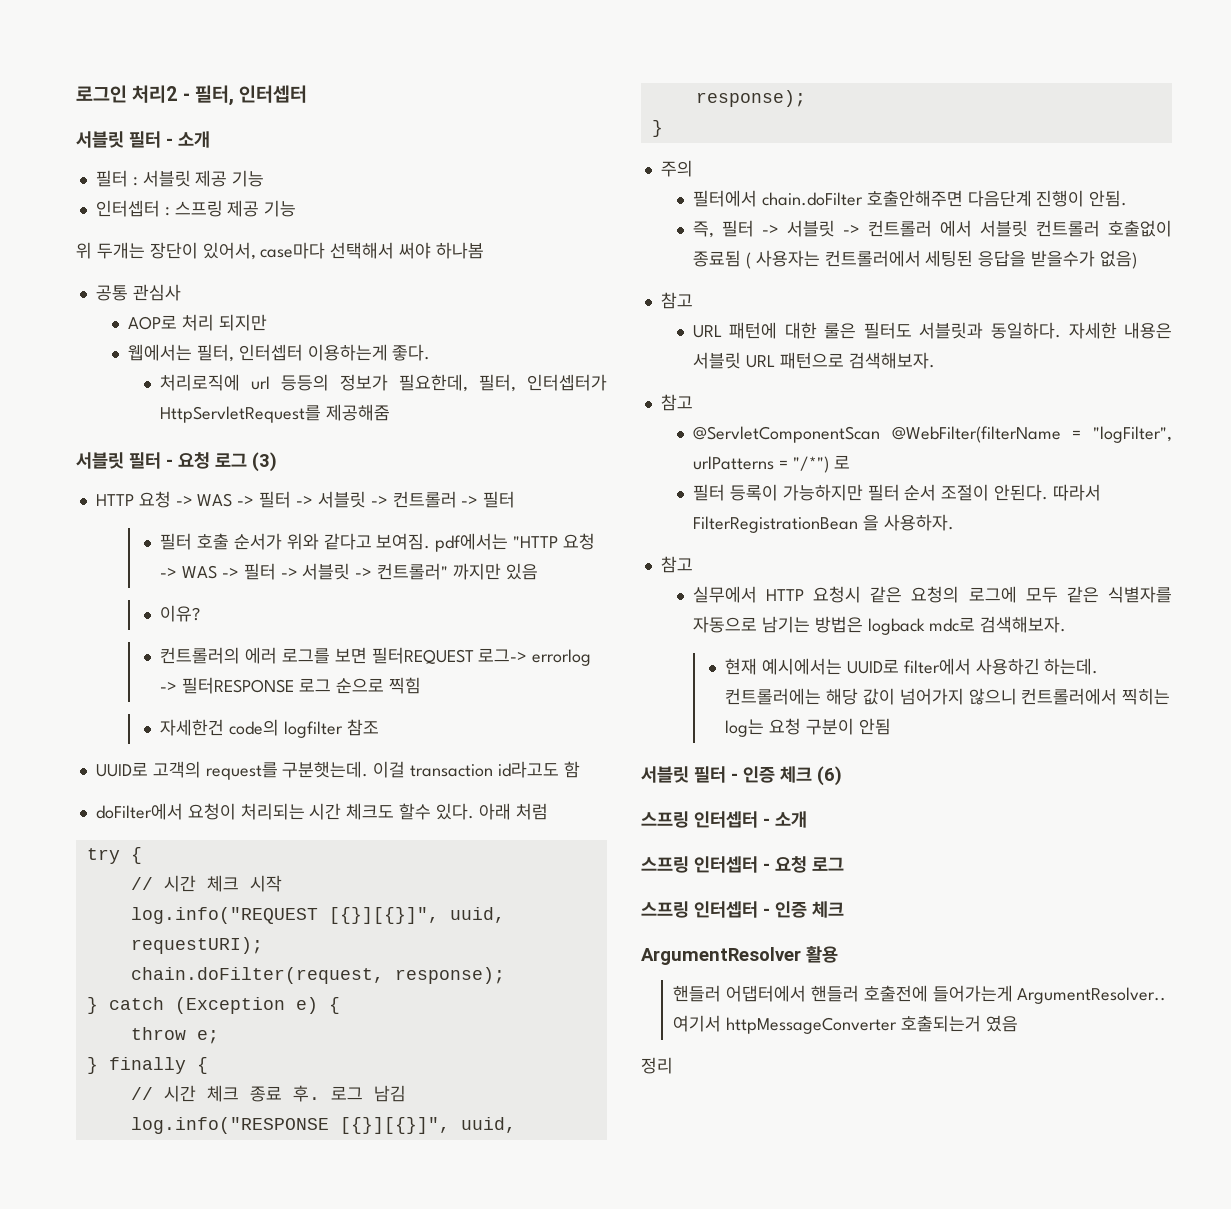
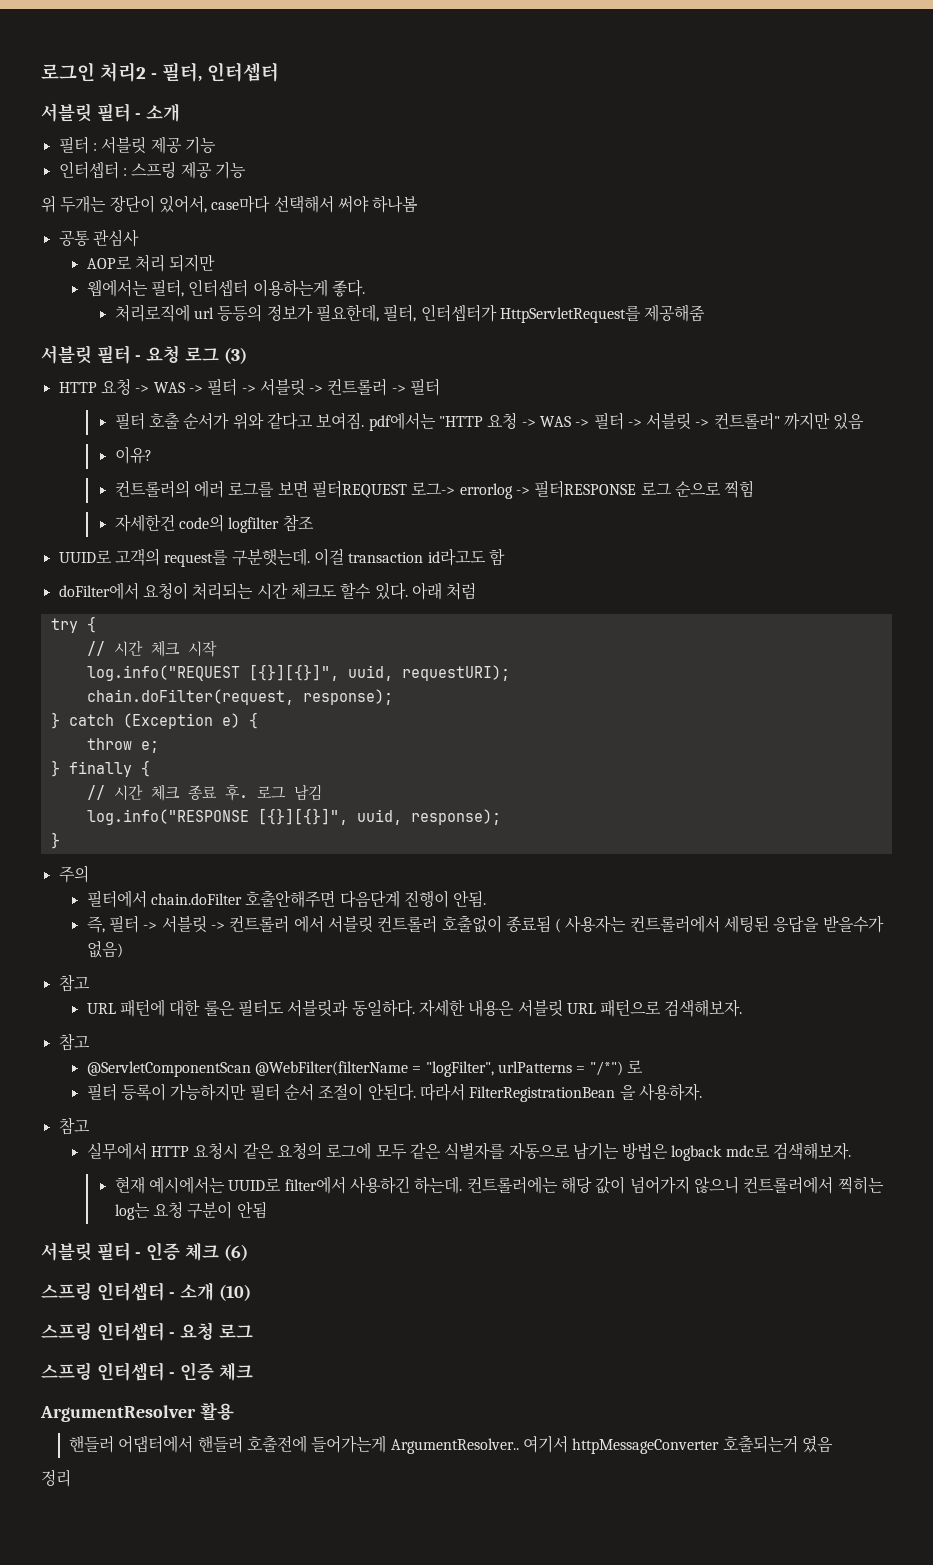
- 스프링 인터셉터 - 소개
+ 스프링 인터셉터 - 소개 (10)

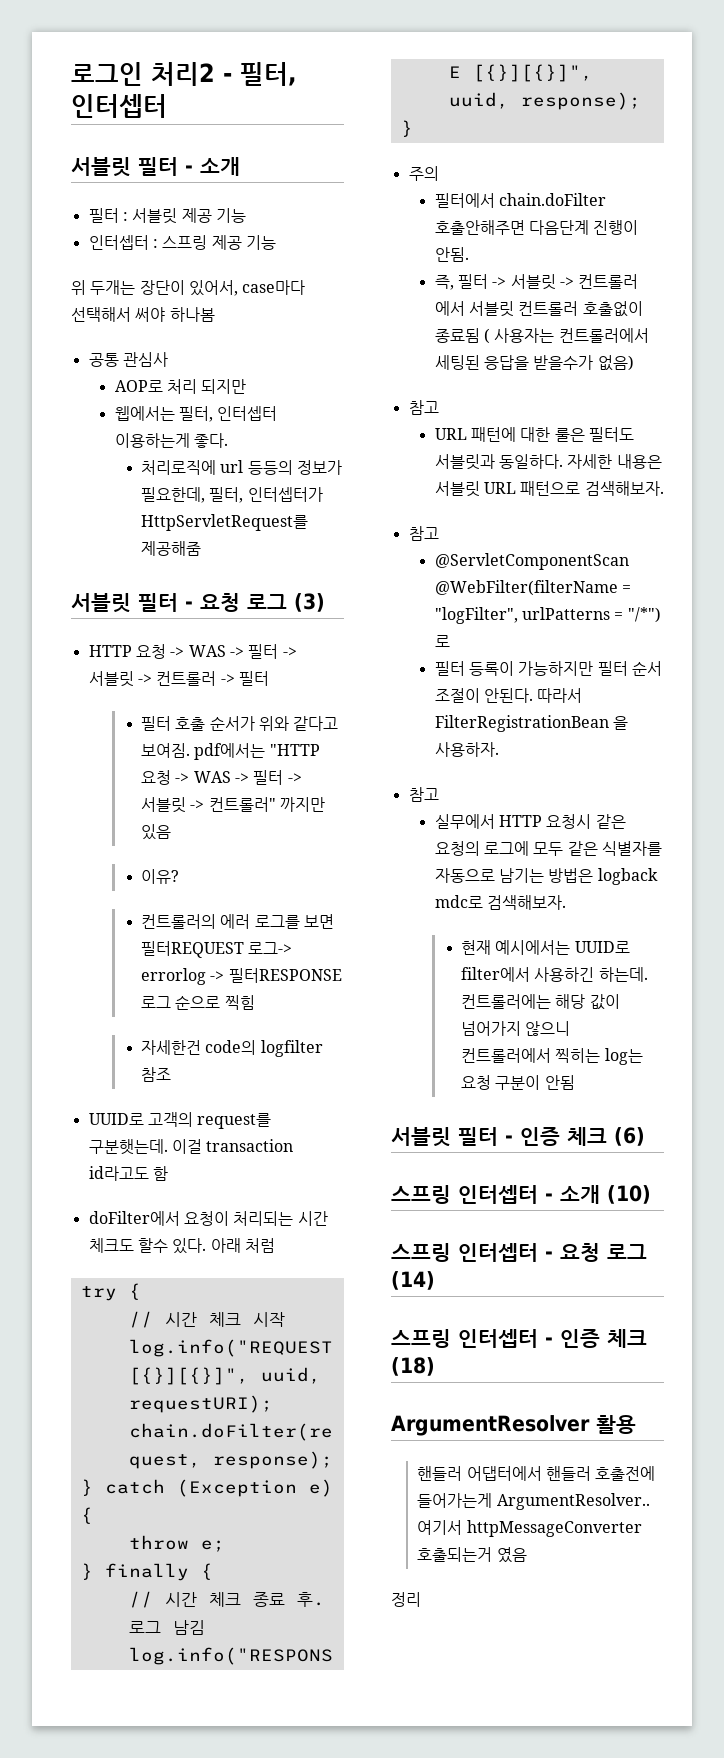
- 스프링 인터셉터 - 요청 로그
+ 스프링 인터셉터 - 요청 로그 (14)
- 스프링 인터셉터 - 인증 체크
+ 스프링 인터셉터 - 인증 체크 (18)

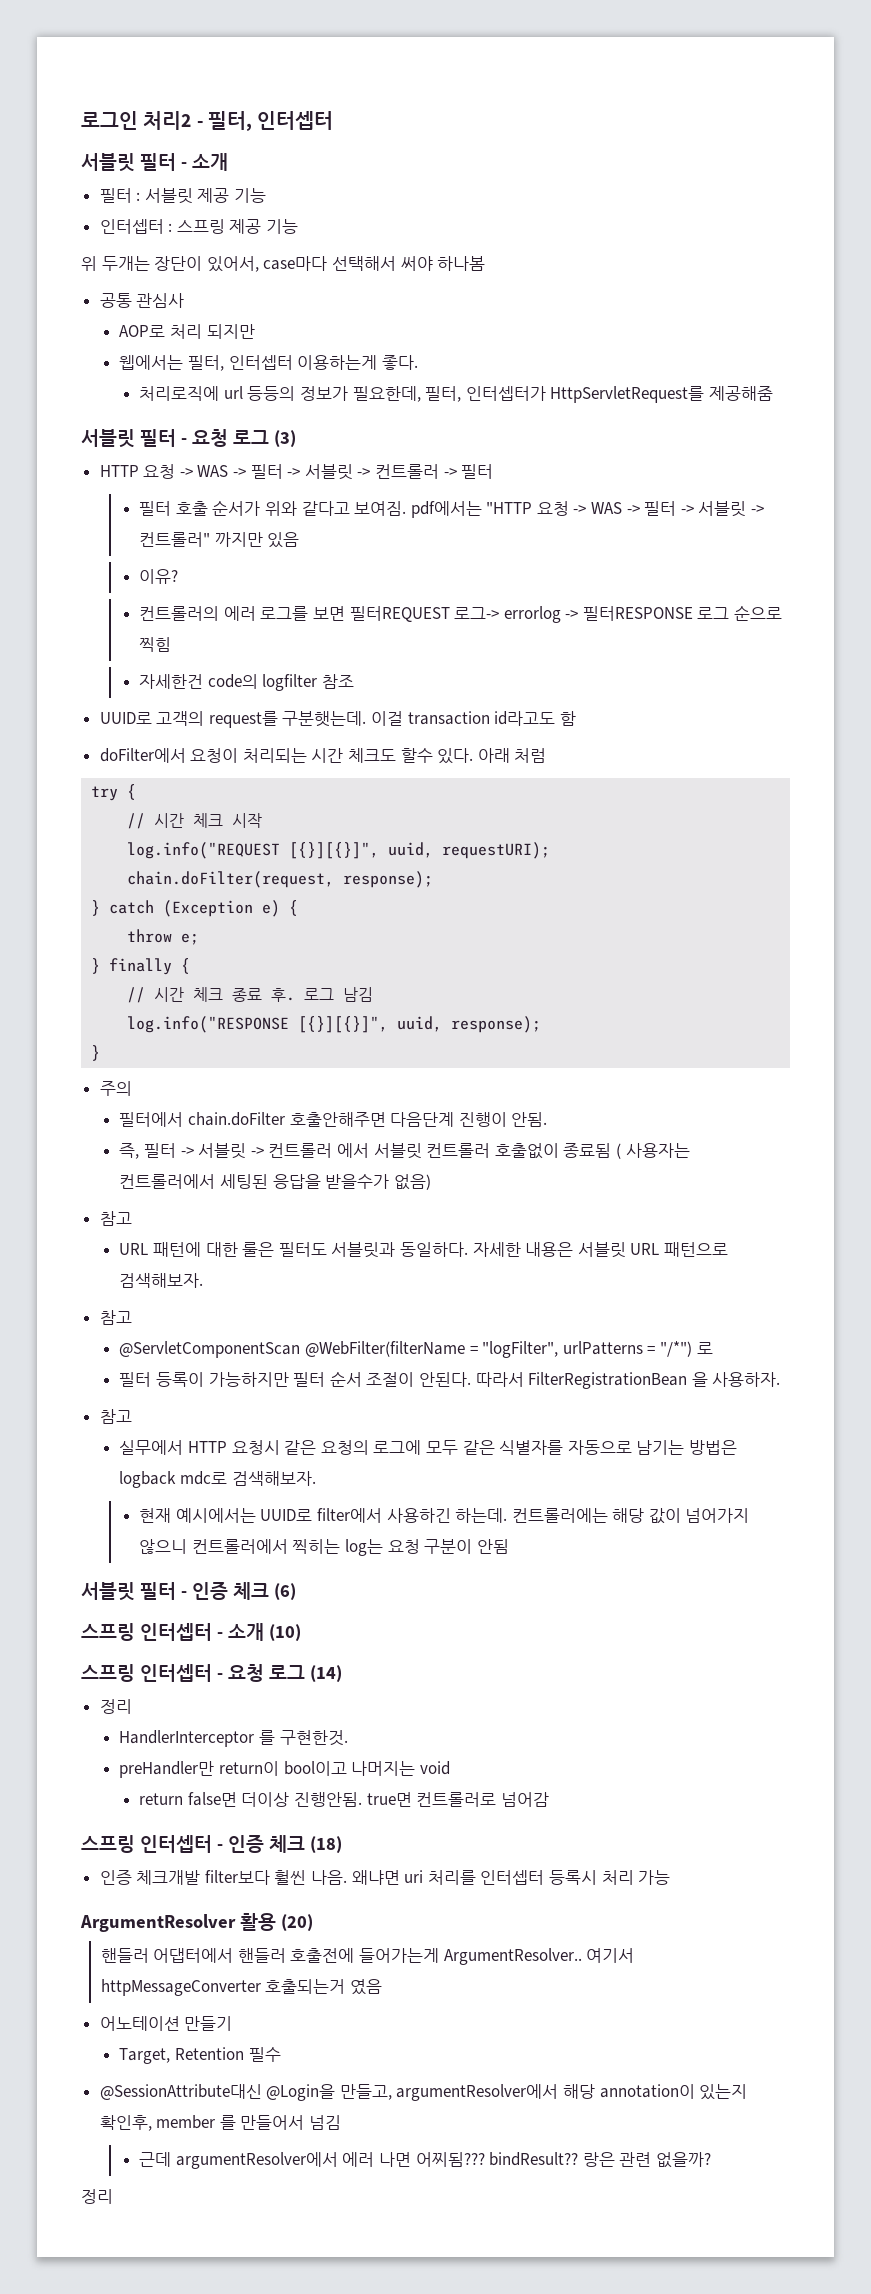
  스프링 인터셉터 - 요청 로그 (14)
+ 정리
+ HandlerInterceptor 를 구현한것.
+ preHandler만 return이 bool이고 나머지는 void
+ return false면 더이상 진행안됨. true면 컨트롤러로 넘어감
+ 인증 체크개발 filter보다 훨씬 나음. 왜냐면 uri 처리를 인터셉터 등록시 처리 가능
- ArgumentResolver 활용
+ ArgumentResolver 활용 (20)
+ 어노테이션 만들기
+ Target, Retention 필수
+ @SessionAttribute대신 @Login을 만들고, argumentResolver에서 해당 annotation이 있는지 확인후, member 를 만들어서 넘김
+ 근데 argumentResolver에서 에러 나면 어찌됨??? bindResult?? 랑은 관련 없을까?

